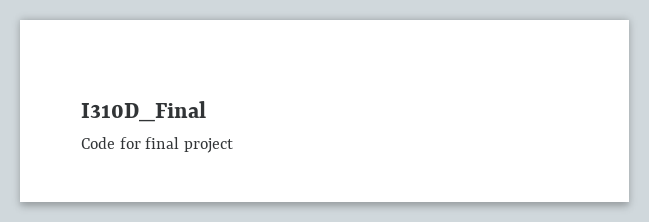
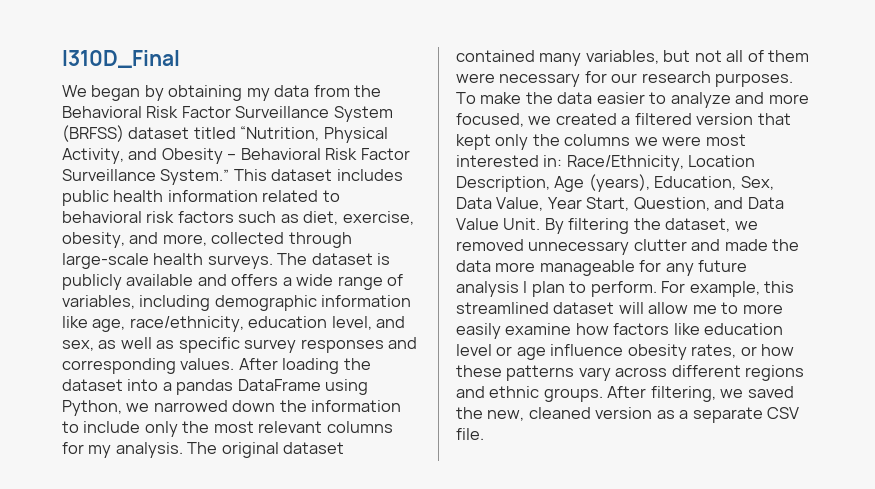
- Code for final project
+ We began by obtaining my data from the Behavioral Risk Factor Surveillance System (BRFSS) dataset titled “Nutrition, Physical Activity, and Obesity – Behavioral Risk Factor Surveillance System.” This dataset includes public health information related to behavioral risk factors such as diet, exercise, obesity, and more, collected through large-scale health surveys. The dataset is publicly available and offers a wide range of variables, including demographic information like age, race/ethnicity, education level, and sex, as well as specific survey responses and corresponding values. After loading the dataset into a pandas DataFrame using Python, we narrowed down the information to include only the most relevant columns for my analysis. The original dataset contained many variables, but not all of them were necessary for our research purposes. To make the data easier to analyze and more focused, we created a filtered version that kept only the columns we were most interested in: Race/Ethnicity, Location Description, Age (years), Education, Sex, Data Value, Year Start, Question, and Data Value Unit. By filtering the dataset, we removed unnecessary clutter and made the data more manageable for any future analysis I plan to perform. For example, this streamlined dataset will allow me to more easily examine how factors like education level or age influence obesity rates, or how these patterns vary across different regions and ethnic groups. After filtering, we saved the new, cleaned version as a separate CSV file.

